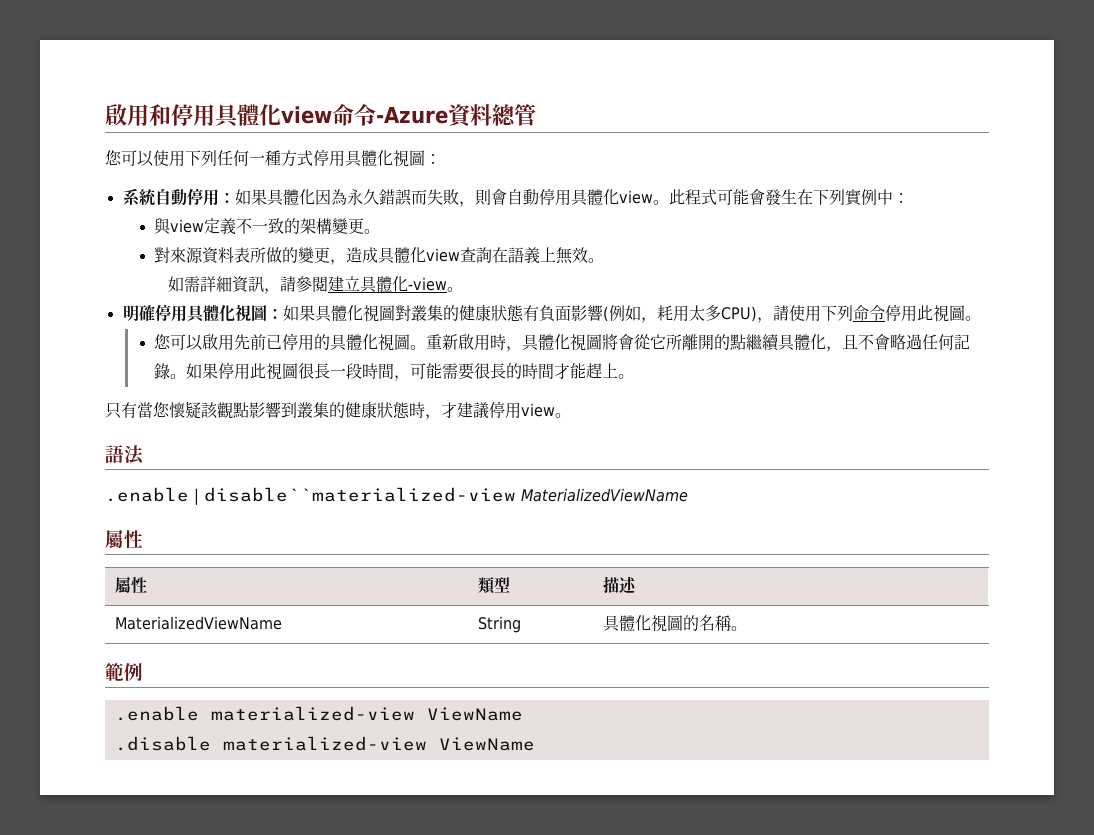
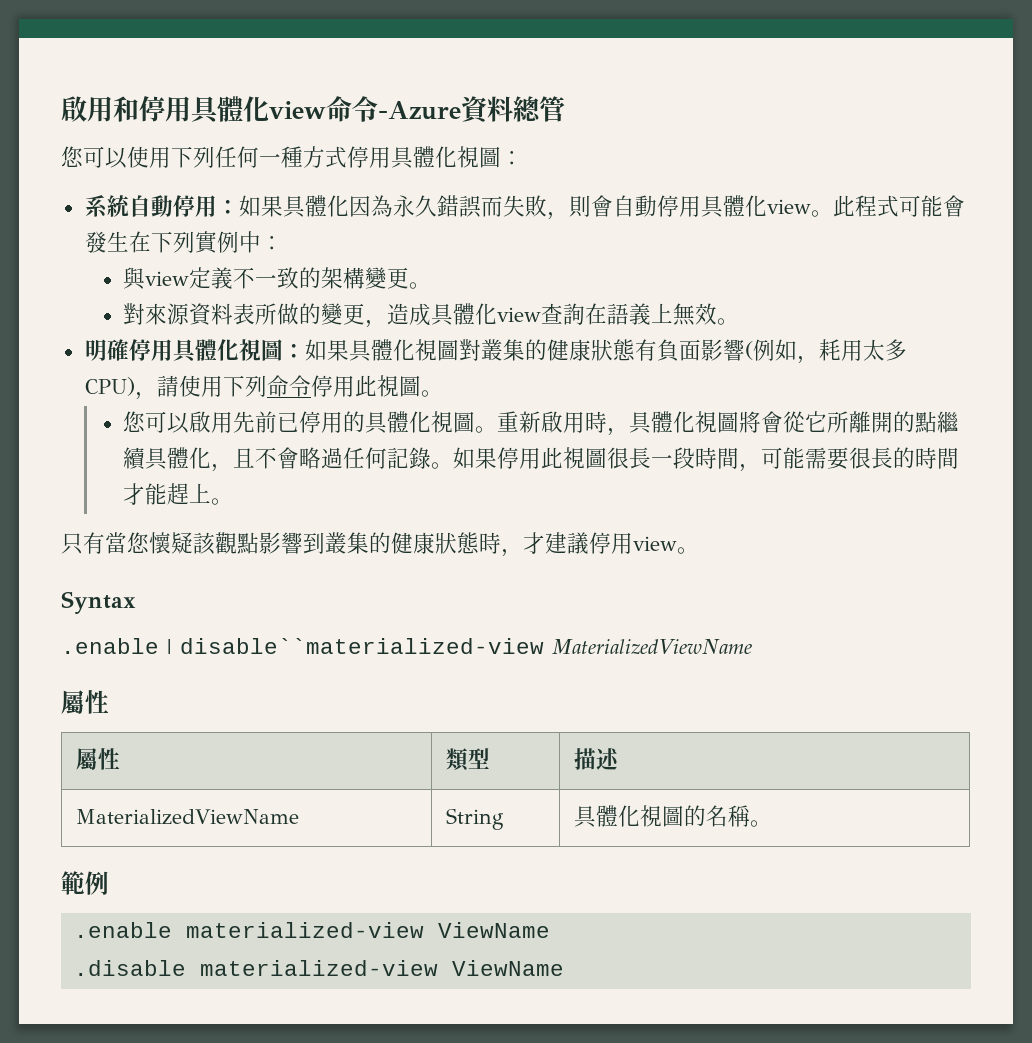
- 如需詳細資訊，請參閱建立具體化-view。
- 語法
+ Syntax

